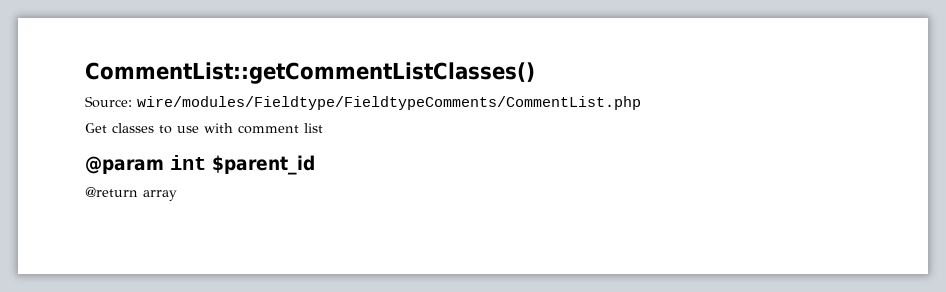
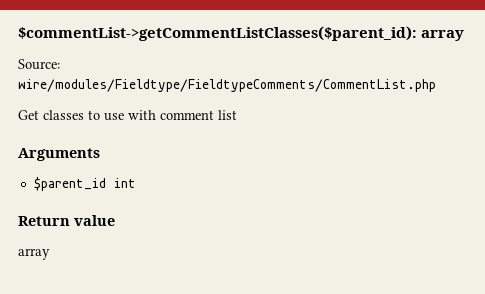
- CommentList::getCommentListClasses()
+ $commentList->getCommentListClasses($parent_id): array
- @param int $parent_id
- @return array
+ Arguments
+ $parent_id int
+ Return value
+ array

